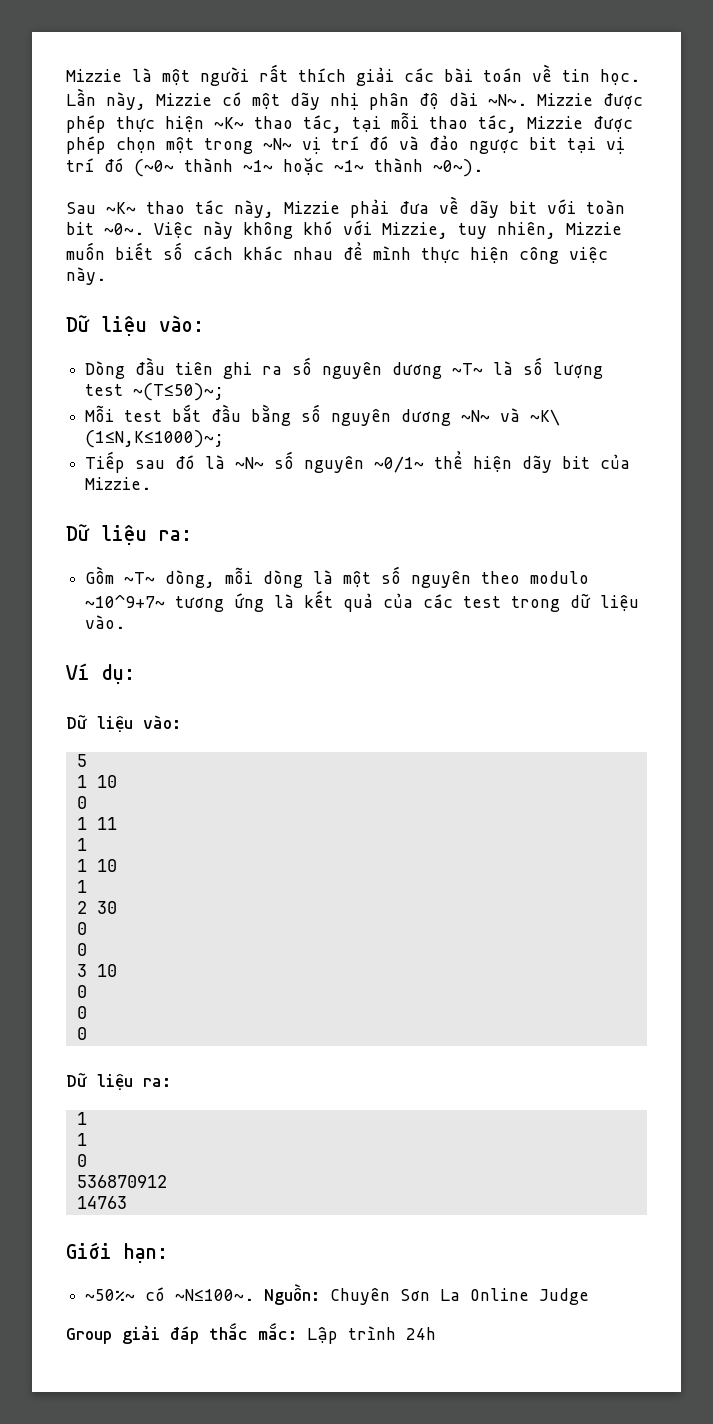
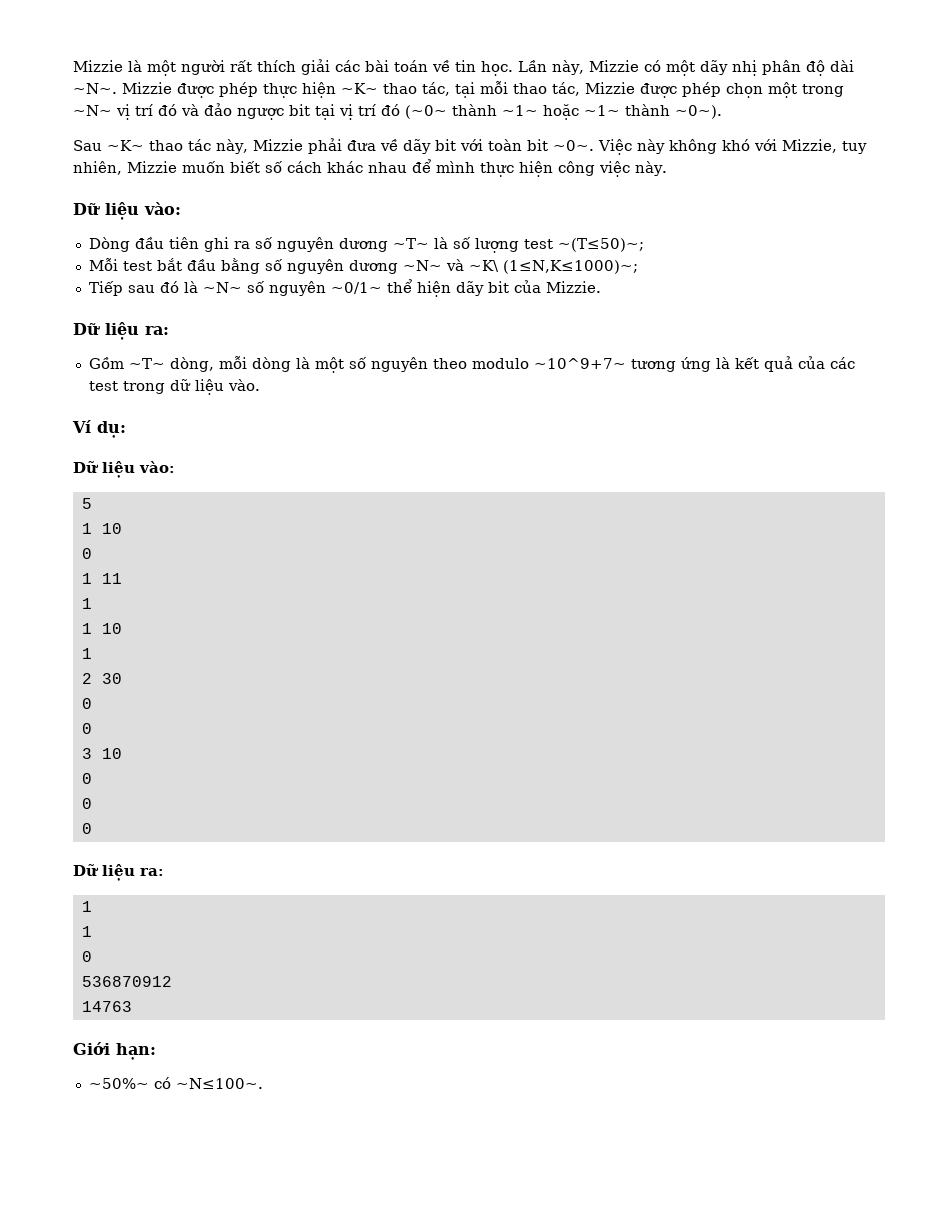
- Nguồn: Chuyên Sơn La Online Judge
- Group giải đáp thắc mắc: Lập trình 24h

